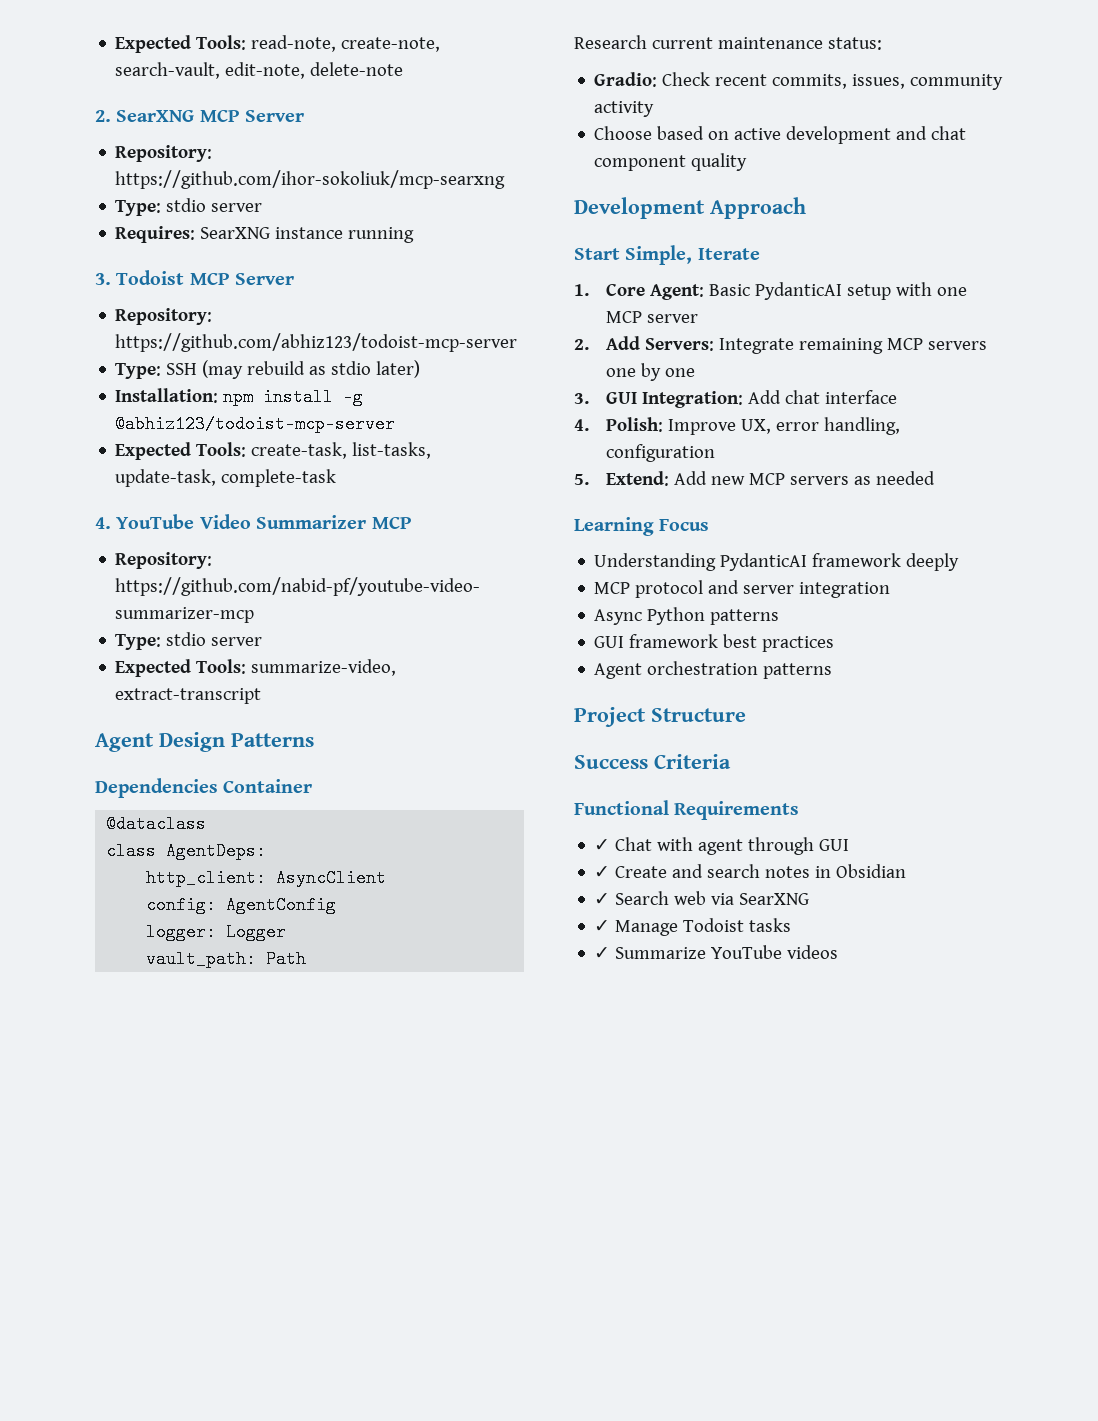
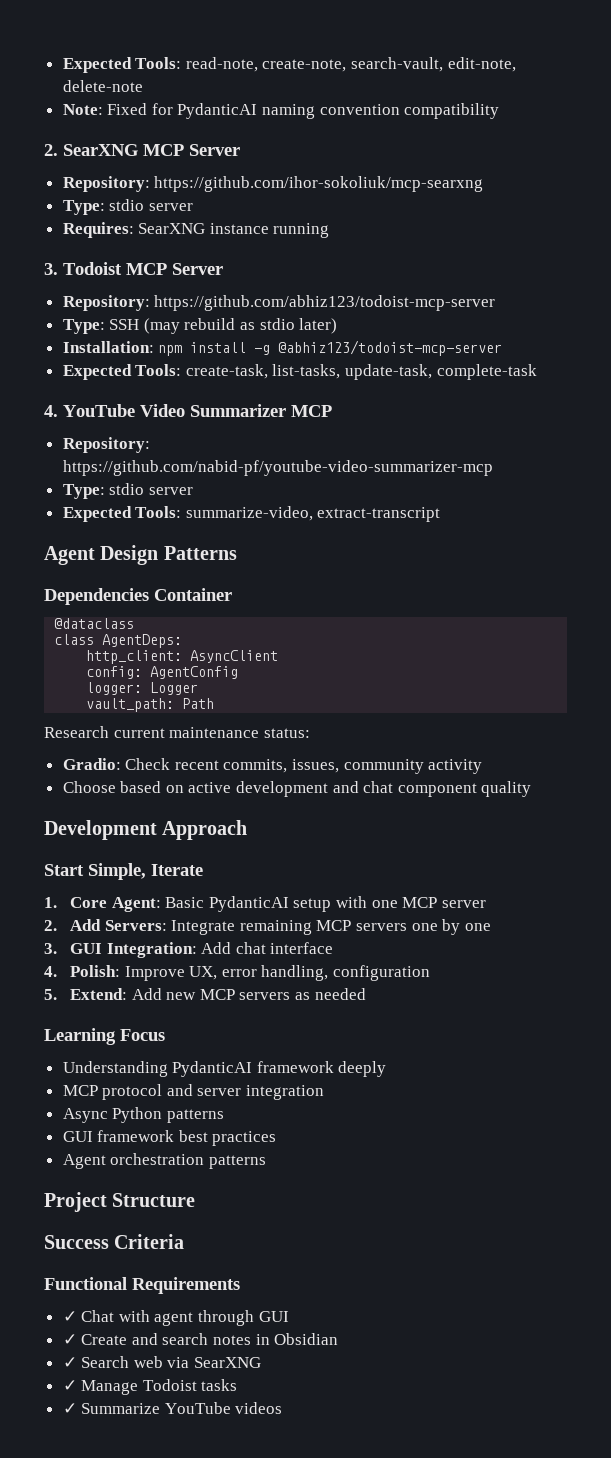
+ Note: Fixed for PydanticAI naming convention compatibility

